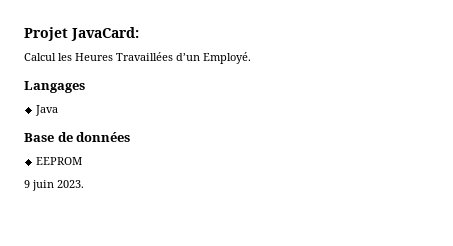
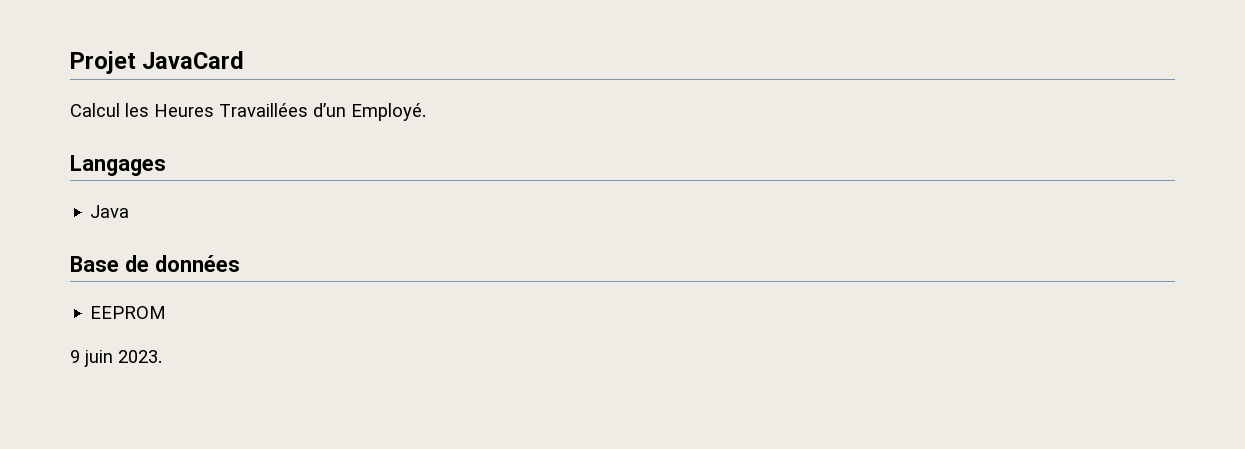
- Projet JavaCard:
+ Projet JavaCard

